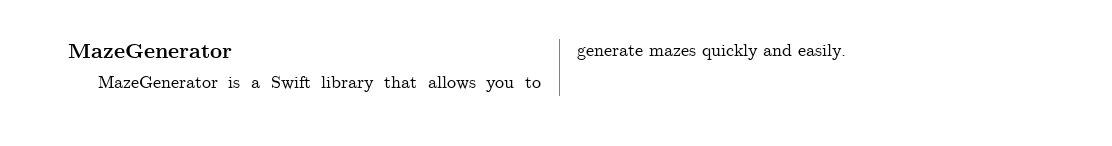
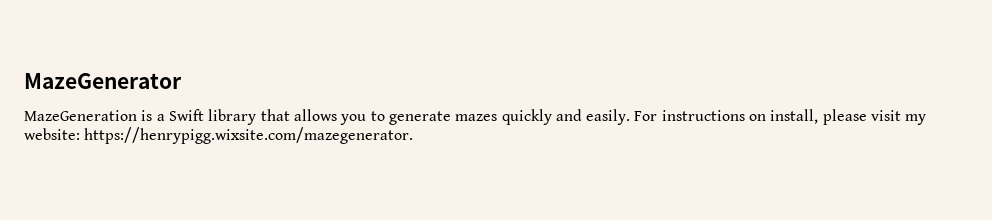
- MazeGenerator is a Swift library that allows you to generate mazes quickly and easily.
+ MazeGeneration is a Swift library that allows you to generate mazes quickly and easily.
+ For instructions on install, please visit my website: https://henrypigg.wixsite.com/mazegenerator.

